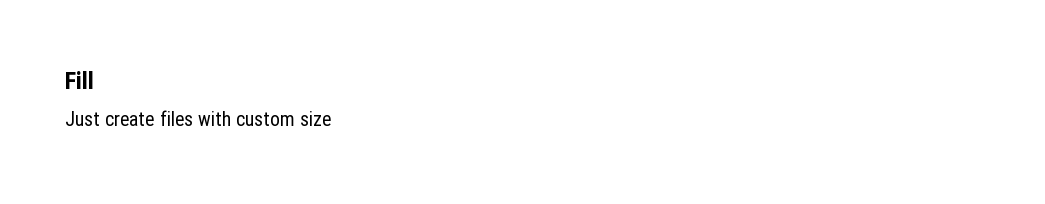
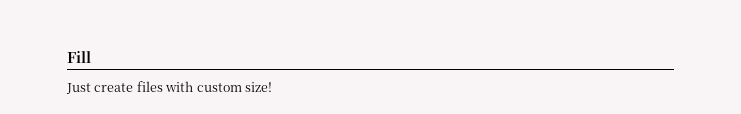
- Just create files with custom size
+ Just create files with custom size!

